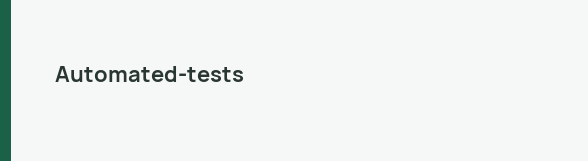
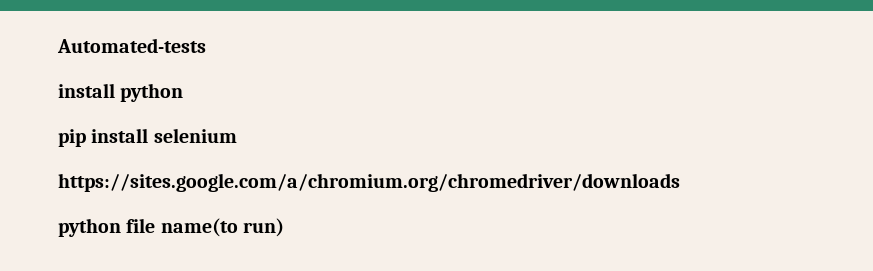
+ install python
+ pip install selenium
+ https://sites.google.com/a/chromium.org/chromedriver/downloads
+ python file name(to run)

